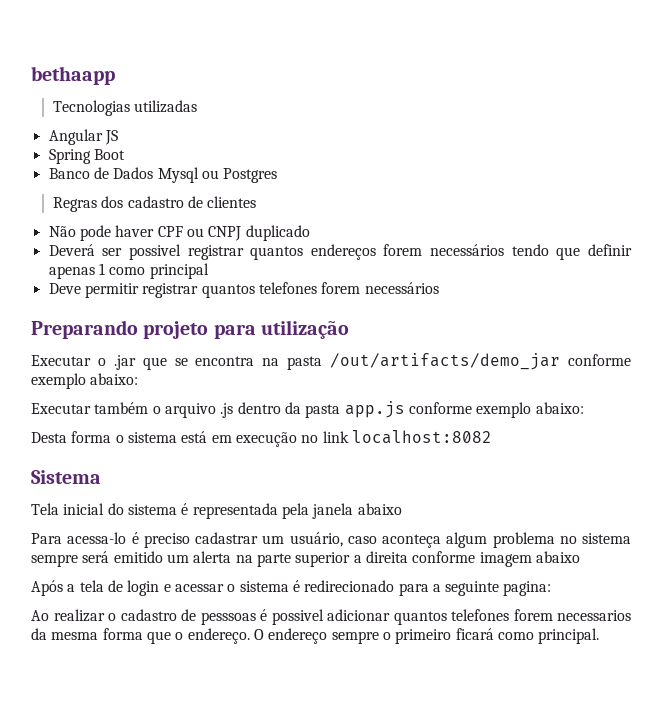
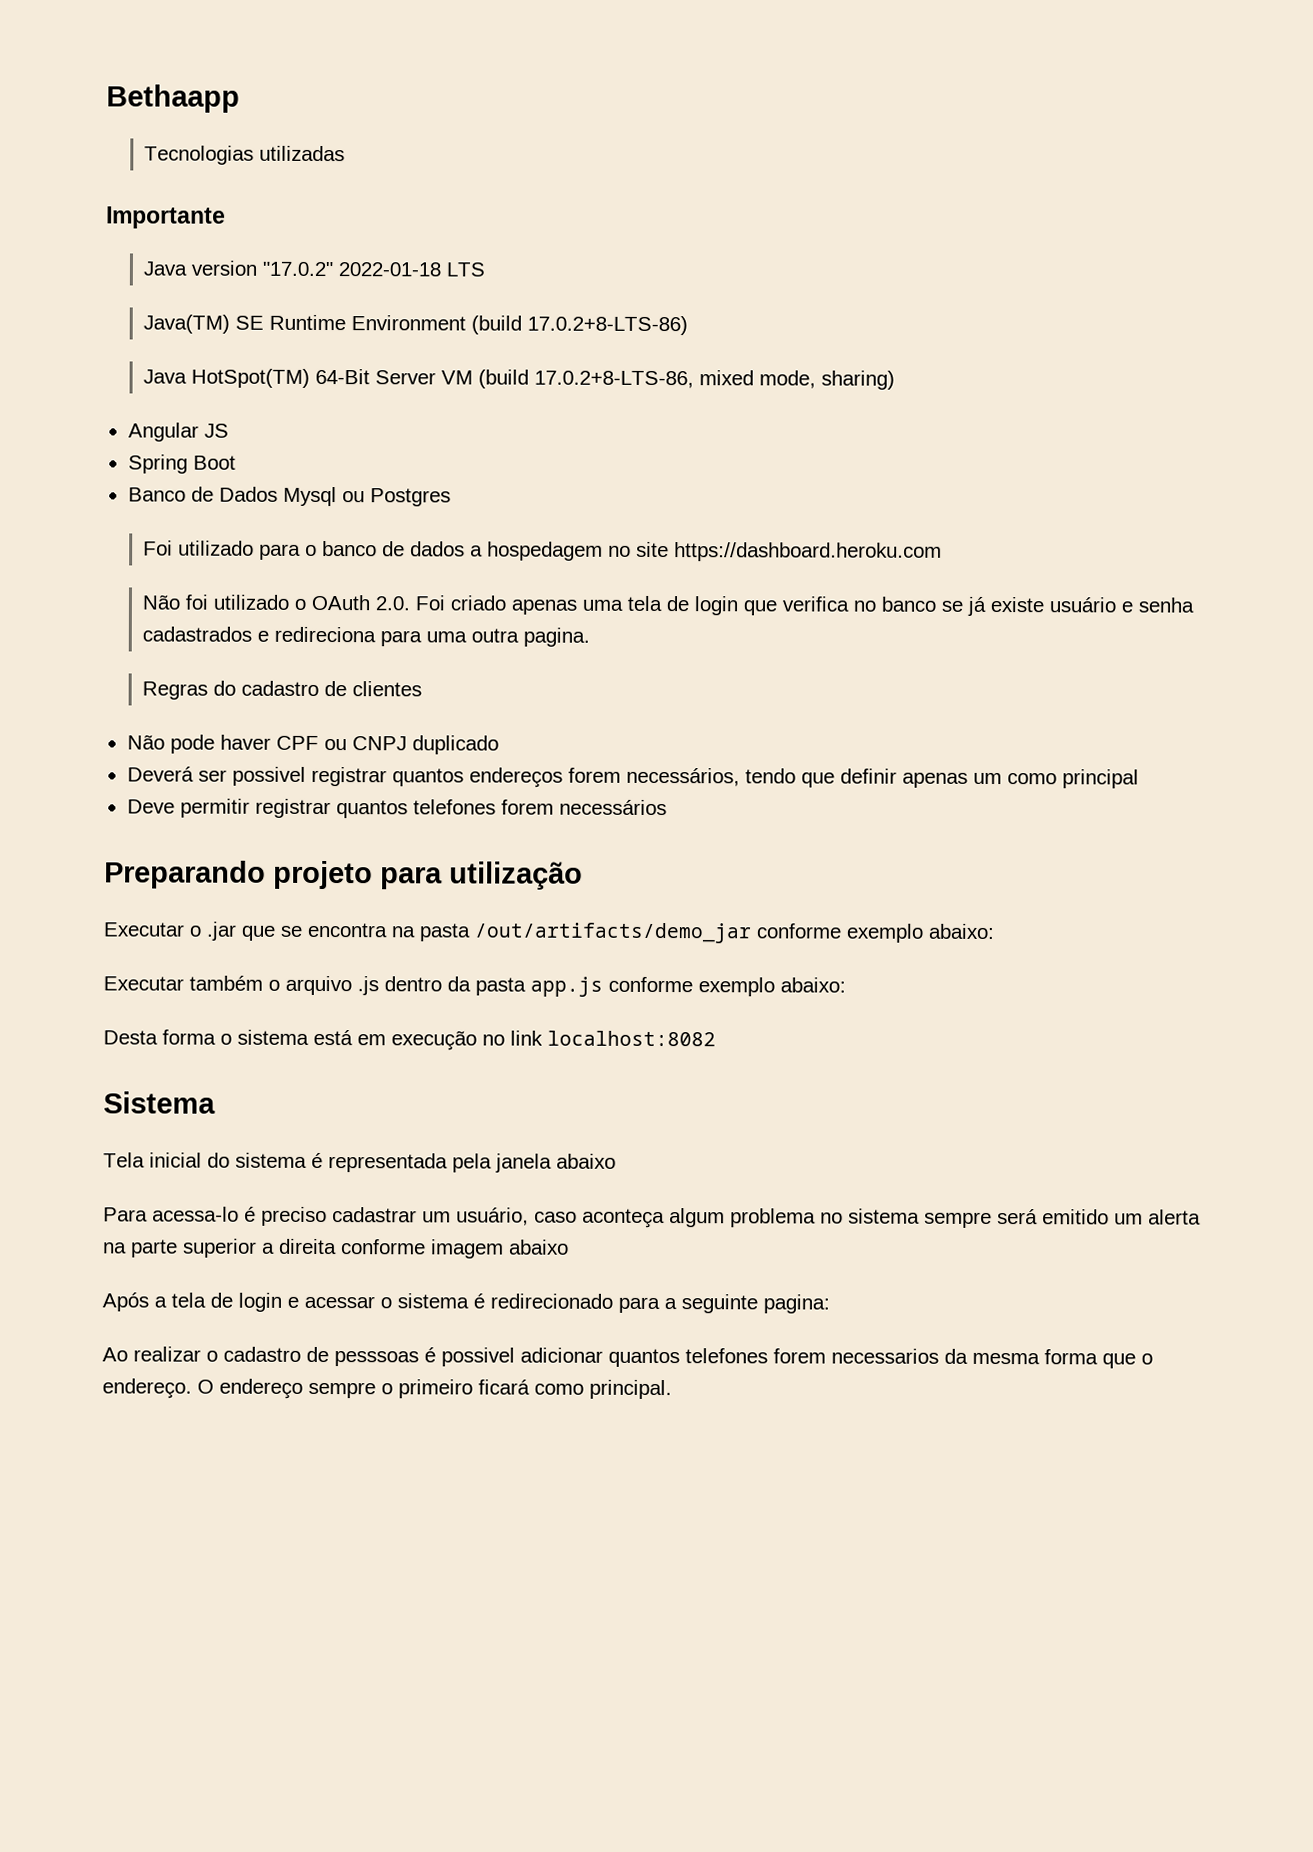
- bethaapp
+ Bethaapp
+ Importante
+ Java version "17.0.2" 2022-01-18 LTS
+ Java(TM) SE Runtime Environment (build 17.0.2+8-LTS-86)
+ Java HotSpot(TM) 64-Bit Server VM (build 17.0.2+8-LTS-86, mixed mode, sharing)
+ Foi utilizado para o banco de dados a hospedagem no site https://dashboard.heroku.com
+ Não foi utilizado o OAuth 2.0. Foi criado apenas uma tela de login que verifica no banco se já existe usuário e senha cadastrados e redireciona para uma outra pagina.
- Regras dos cadastro de clientes
+ Regras do cadastro de clientes
- Deverá ser possivel registrar quantos endereços forem necessários tendo que definir apenas 1 como principal
+ Deverá ser possivel registrar quantos endereços forem necessários, tendo que definir apenas um como principal

